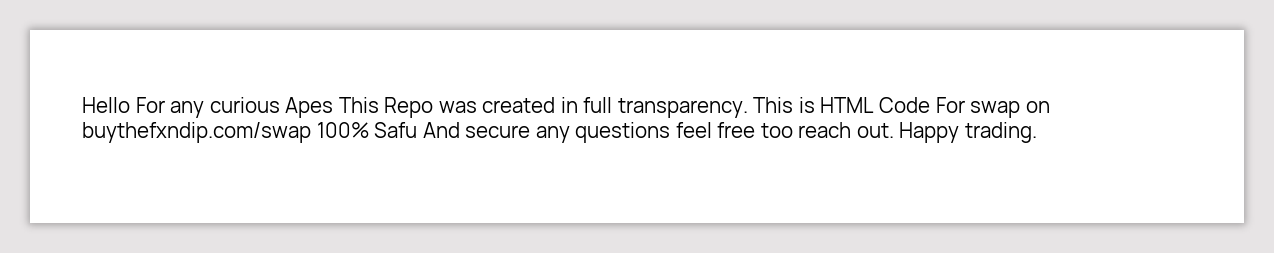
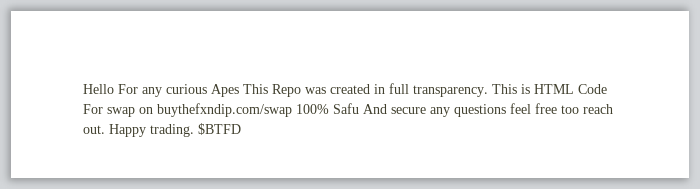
+ $BTFD

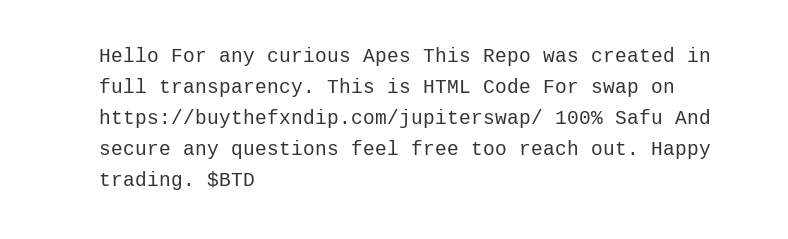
- This is HTML Code For swap on buythefxndip.com/swap 100% Safu And secure any questions feel free too reach out.
+ This is HTML Code For swap on https://buythefxndip.com/jupiterswap/ 100% Safu And secure any questions feel free too reach out.
- $BTFD
+ $BTD

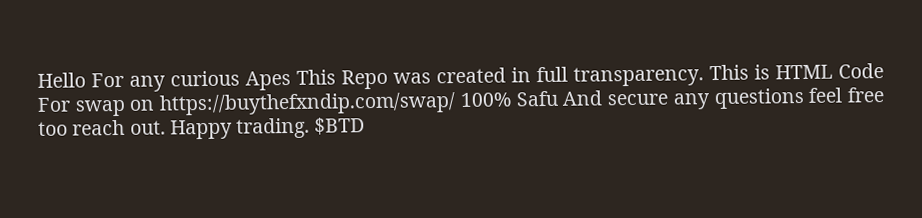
- This is HTML Code For swap on https://buythefxndip.com/jupiterswap/ 100% Safu And secure any questions feel free too reach out.
+ This is HTML Code For swap on https://buythefxndip.com/swap/ 100% Safu And secure any questions feel free too reach out.

